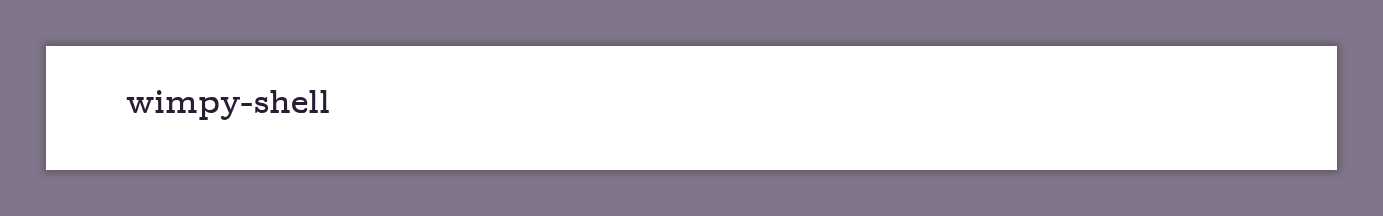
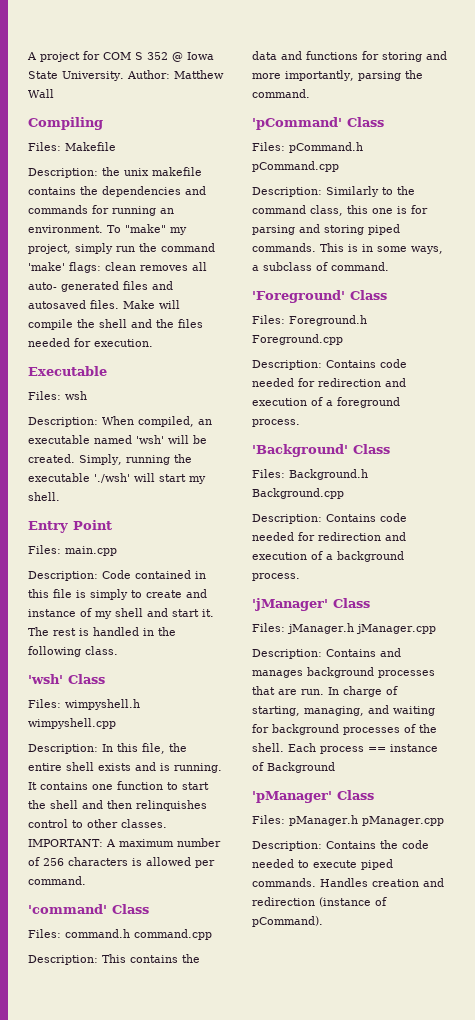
- wimpy-shell
+ A project for COM S 352 @ Iowa State University. Author: Matthew Wall
+ Compiling
+ Files: Makefile
+ Description: the unix makefile contains the dependencies and commands for running an environment. To "make" my project, simply run the command 'make' flags: clean removes all auto- generated files and autosaved files. Make will compile the shell and the files needed for execution.
+ Executable
+ Files: wsh
+ Description: When compiled, an executable named 'wsh' will be created. Simply, running the executable './wsh' will start my shell.
+ Entry Point
+ Files: main.cpp
+ Description: Code contained in this file is simply to create and instance of my shell and start it. The rest is handled in the following class.
+ 'wsh' Class
+ Files: wimpyshell.h wimpyshell.cpp
+ Description: In this file, the entire shell exists and is running. It contains one function to start the shell and then relinquishes control to other classes. IMPORTANT: A maximum number of 256 characters is allowed per command.
+ 'command' Class
+ Files: command.h command.cpp
+ Description: This contains the data and functions for storing and more importantly, parsing the command.
+ 'pCommand' Class
+ Files: pCommand.h pCommand.cpp
+ Description: Similarly to the command class, this one is for parsing and storing piped commands. This is in some ways, a subclass of command.
+ 'Foreground' Class
+ Files: Foreground.h Foreground.cpp
+ Description: Contains code needed for redirection and execution of a foreground process.
+ 'Background' Class
+ Files: Background.h Background.cpp
+ Description: Contains code needed for redirection and execution of a background process.
+ 'jManager' Class
+ Files: jManager.h jManager.cpp
+ Description: Contains and manages background processes that are run. In charge of starting, managing, and waiting for background processes of the shell. Each process == instance of Background
+ 'pManager' Class
+ Files: pManager.h pManager.cpp
+ Description: Contains the code needed to execute piped commands. Handles creation and redirection (instance of pCommand).

